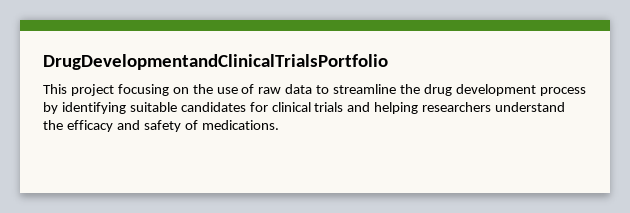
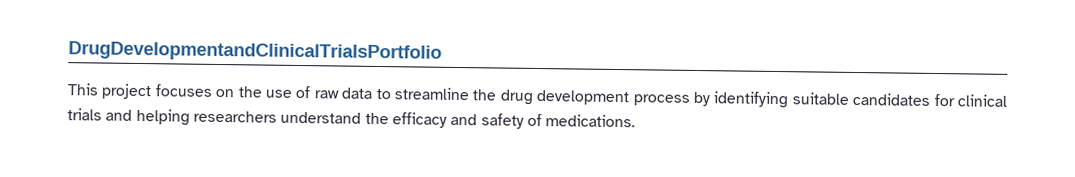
- This project focusing on the use of raw data to streamline the drug development process by identifying suitable candidates for clinical trials and helping researchers understand the efficacy and safety of medications.
+ This project focuses on the use of raw data to streamline the drug development process by identifying suitable candidates for clinical trials and helping researchers understand the efficacy and safety of medications.

